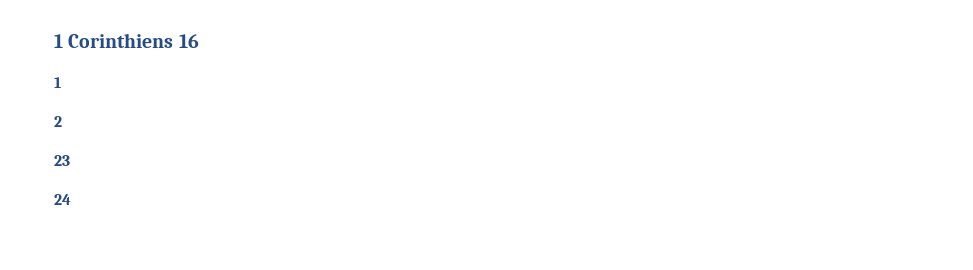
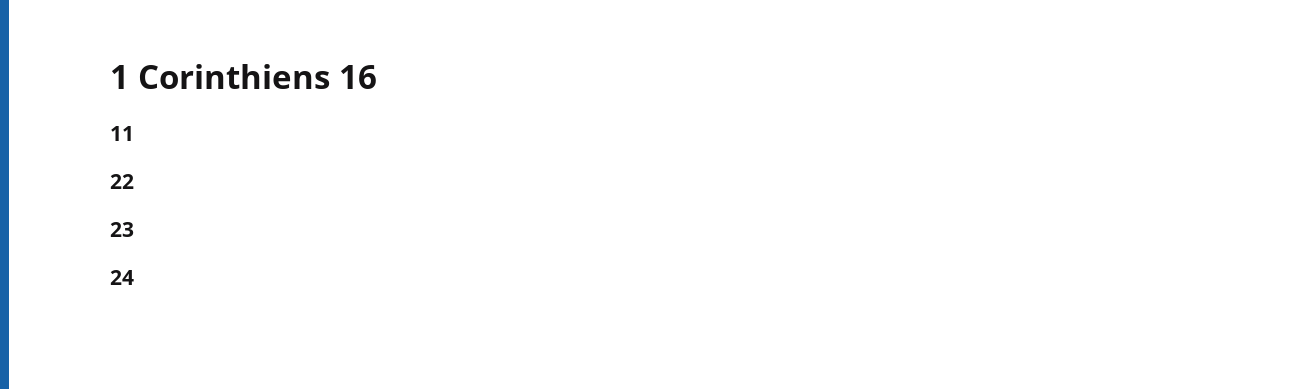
  1 Corinthiens 16
- 1
- 2
+ 11
+ 22

